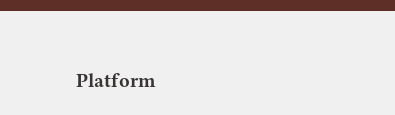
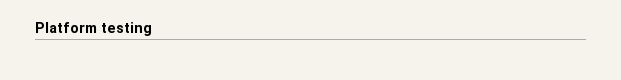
- Platform
+ Platform testing

